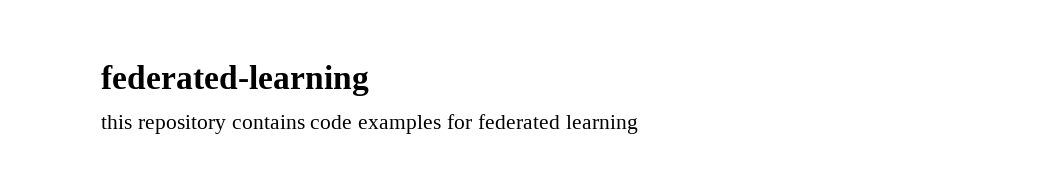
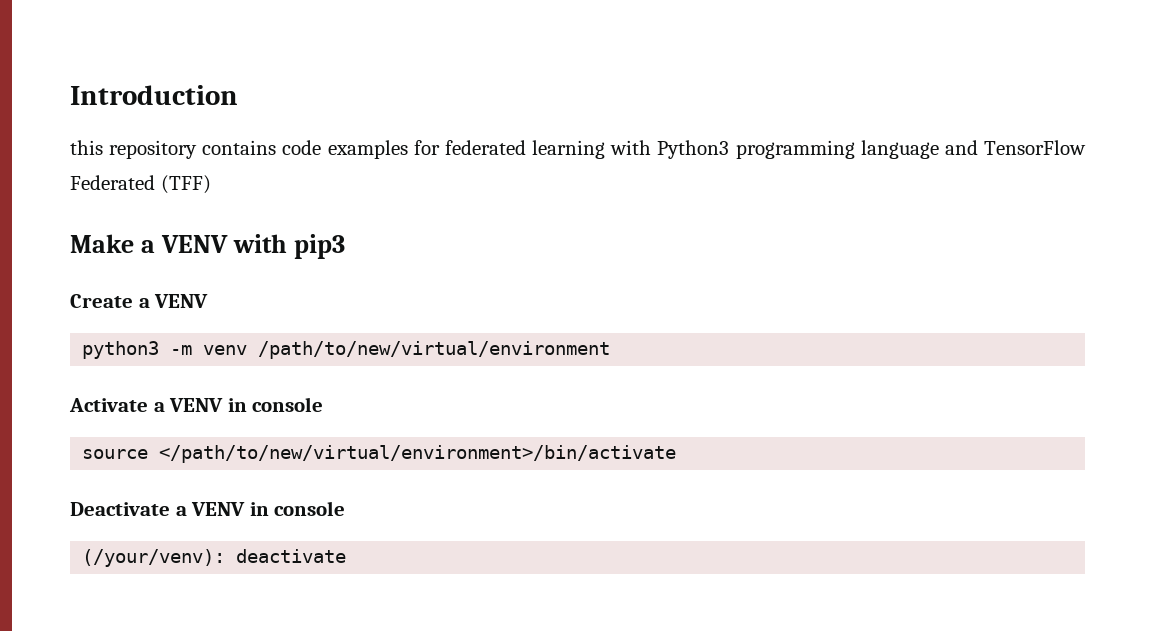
- federated-learning
+ Introduction
- this repository contains code examples for federated learning
+ this repository contains code examples for federated learning with Python3 programming language and TensorFlow Federated (TFF)
+ Make a VENV with pip3
+ Create a VENV
+ python3 -m venv /path/to/new/virtual/environment
+ Activate a VENV in console
+ source </path/to/new/virtual/environment>/bin/activate
+ Deactivate a VENV in console
+ (/your/venv): deactivate

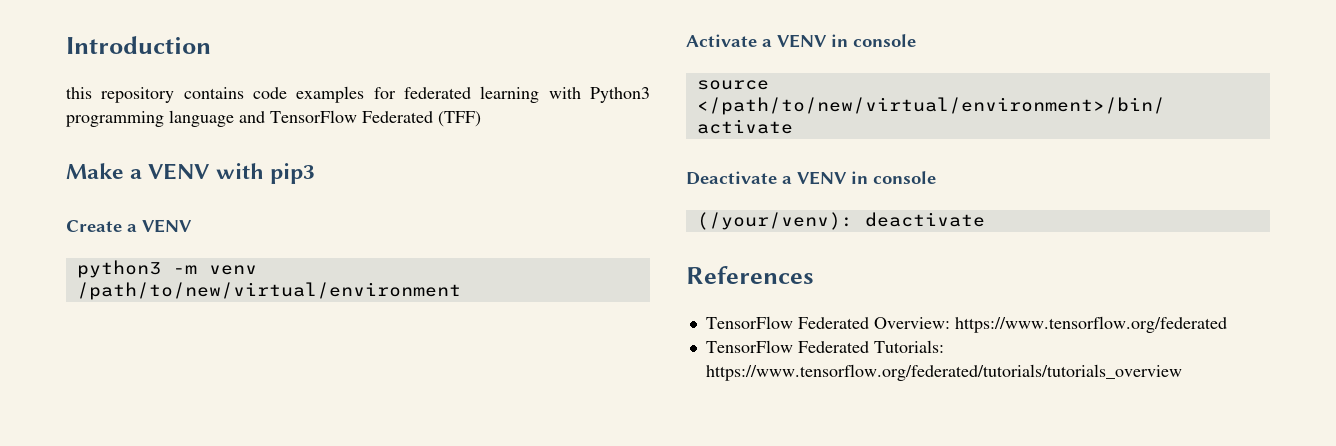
+ References
+ TensorFlow Federated Overview: https://www.tensorflow.org/federated
+ TensorFlow Federated Tutorials: https://www.tensorflow.org/federated/tutorials/tutorials_overview

